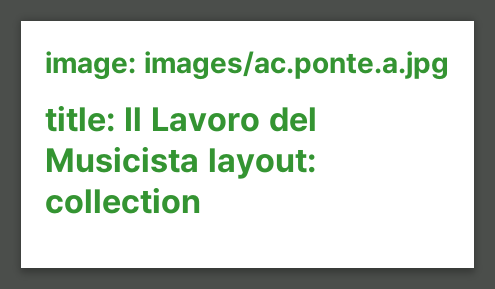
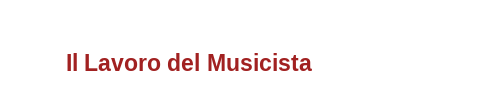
- image: images/ac.ponte.a.jpg
- title: Il Lavoro del Musicista layout: collection
+ Il Lavoro del Musicista

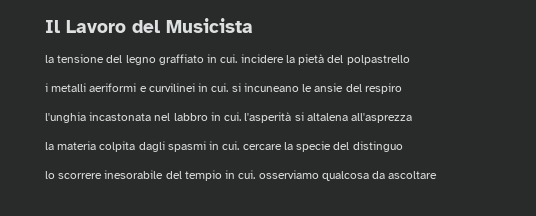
+ la tensione del legno graffiato in cui. incidere la pietà del polpastrello
+ i metalli aeriformi e curvilinei in cui. si incuneano le ansie del respiro
+ l'unghia incastonata nel labbro in cui. l'asperità si altalena all'asprezza
+ la materia colpita dagli spasmi in cui. cercare la specie del distinguo
+ lo scorrere inesorabile del tempio in cui. osserviamo qualcosa da ascoltare

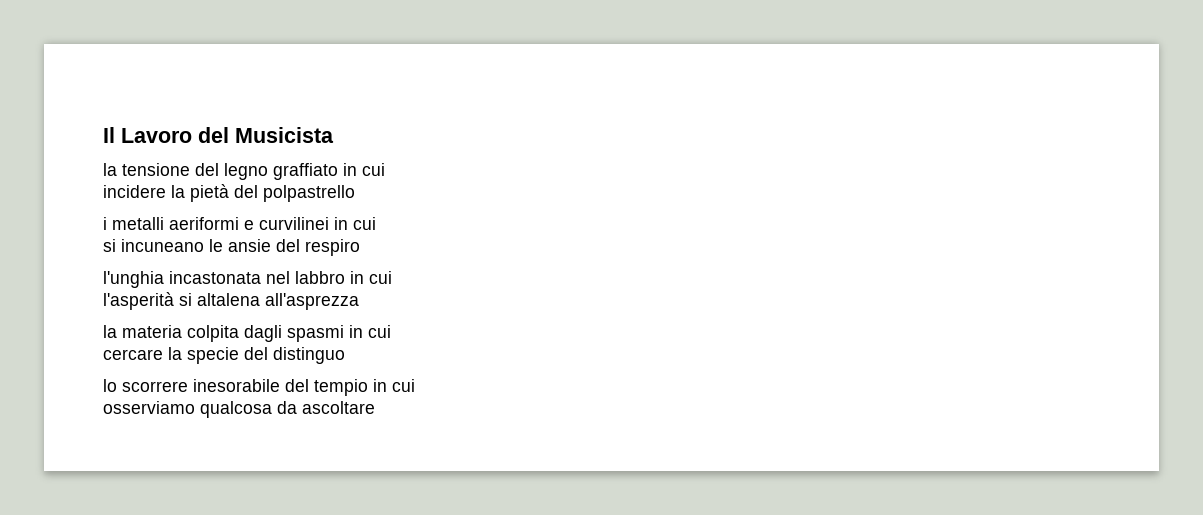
- la tensione del legno graffiato in cui. incidere la pietà del polpastrello
+ la tensione del legno graffiato in cui
+ incidere la pietà del polpastrello
- i metalli aeriformi e curvilinei in cui. si incuneano le ansie del respiro
+ i metalli aeriformi e curvilinei in cui
+ si incuneano le ansie del respiro
- l'unghia incastonata nel labbro in cui. l'asperità si altalena all'asprezza
+ l'unghia incastonata nel labbro in cui
+ l'asperità si altalena all'asprezza
- la materia colpita dagli spasmi in cui. cercare la specie del distinguo
+ la materia colpita dagli spasmi in cui
+ cercare la specie del distinguo
- lo scorrere inesorabile del tempio in cui. osserviamo qualcosa da ascoltare
+ lo scorrere inesorabile del tempio in cui
+ osserviamo qualcosa da ascoltare

